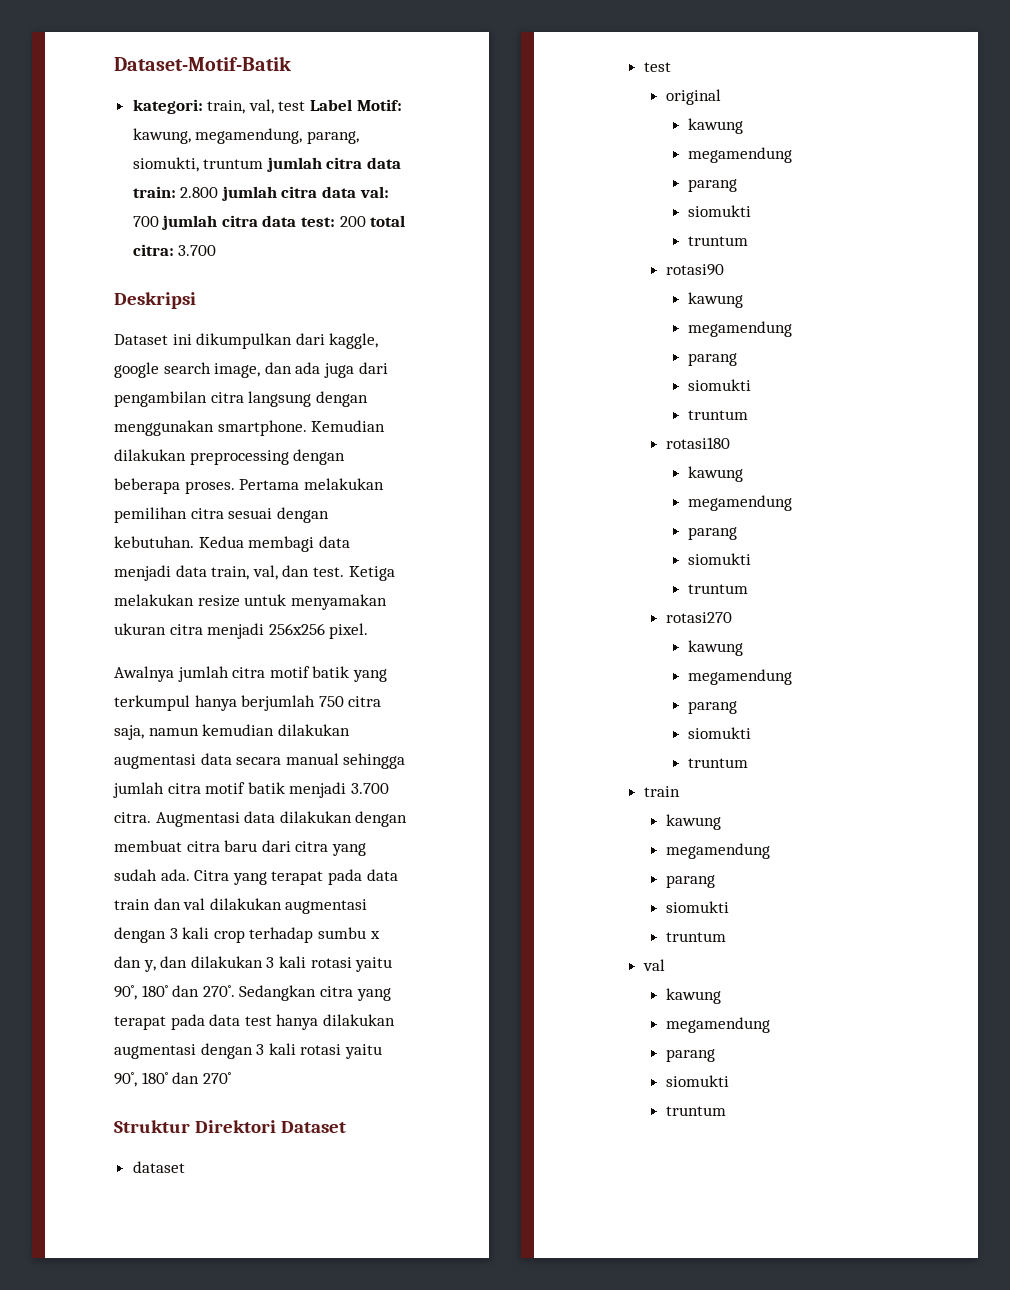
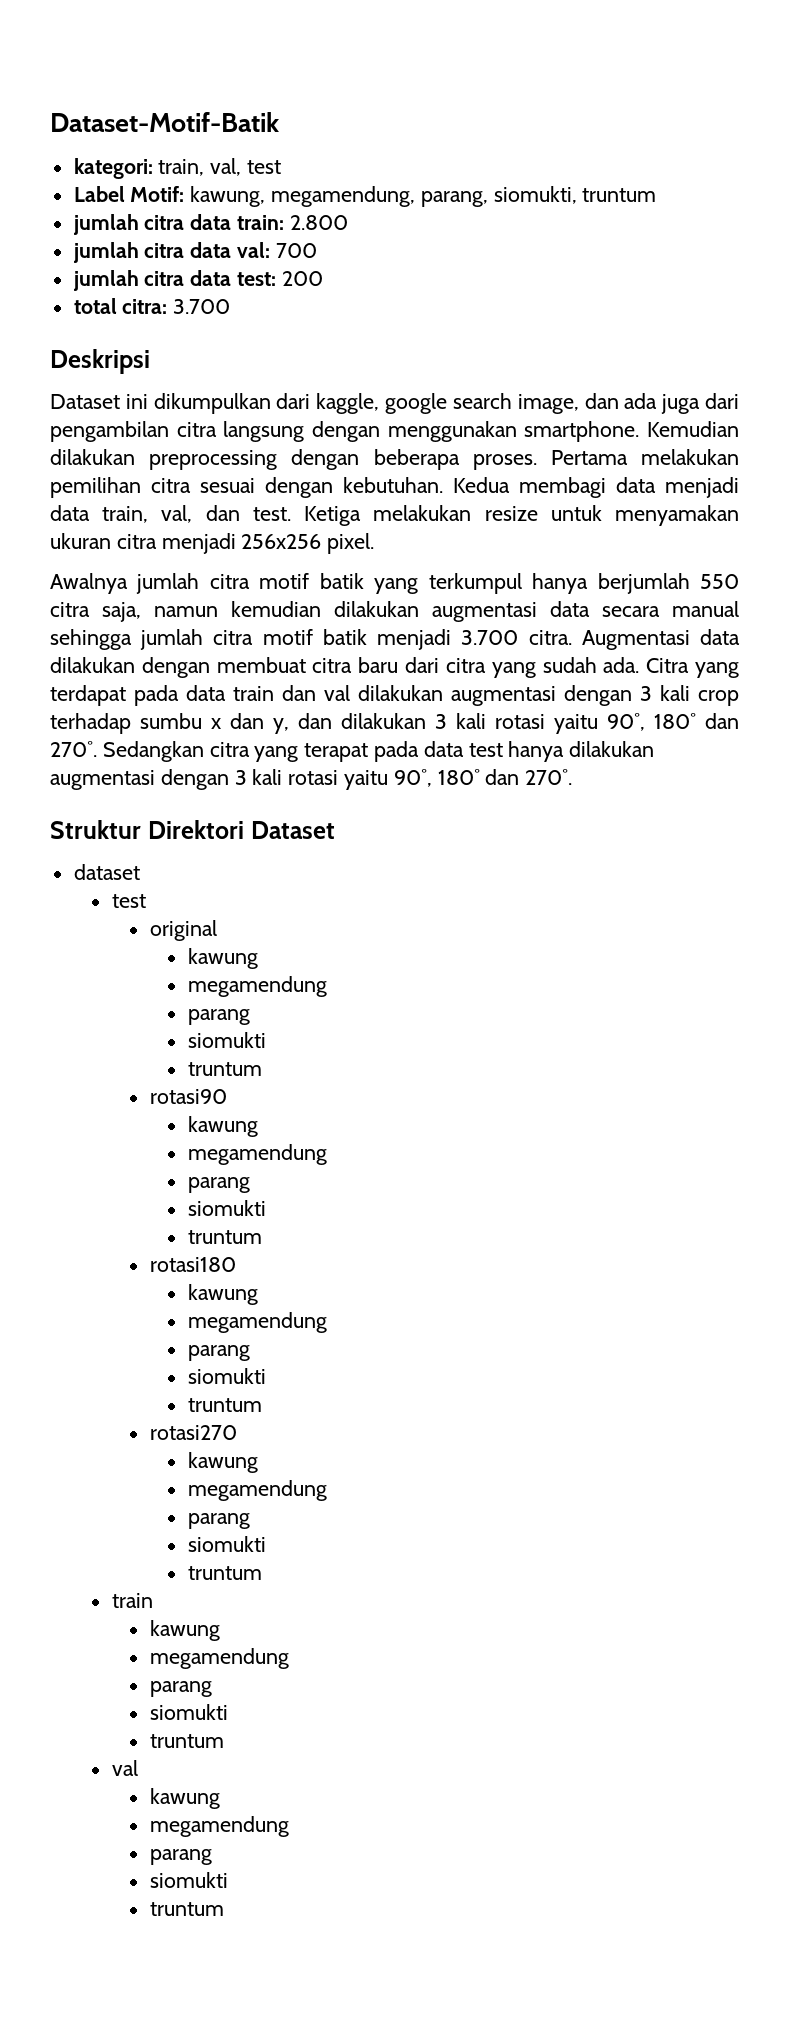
- kategori: train, val, test Label Motif: kawung, megamendung, parang, siomukti, truntum jumlah citra data train: 2.800 jumlah citra data val: 700 jumlah citra data test: 200 total citra: 3.700
+ kategori: train, val, test
+ Label Motif: kawung, megamendung, parang, siomukti, truntum
+ jumlah citra data train: 2.800
+ jumlah citra data val: 700
+ jumlah citra data test: 200
+ total citra: 3.700
- Awalnya jumlah citra motif batik yang terkumpul hanya berjumlah 750 citra saja, namun kemudian dilakukan augmentasi data secara manual sehingga jumlah citra motif batik menjadi 3.700 citra.
+ Awalnya jumlah citra motif batik yang terkumpul hanya berjumlah 550 citra saja, namun kemudian dilakukan augmentasi data secara manual sehingga jumlah citra motif batik menjadi 3.700 citra.
- Citra yang terapat pada data train dan val dilakukan augmentasi dengan 3 kali crop terhadap sumbu x dan y, dan dilakukan 3 kali rotasi yaitu 90˚, 180˚ dan 270˚.
+ Citra yang terdapat pada data train dan val dilakukan augmentasi dengan 3 kali crop terhadap sumbu x dan y, dan dilakukan 3 kali rotasi yaitu 90˚, 180˚ dan 270˚.
- Sedangkan citra yang terapat pada data test hanya dilakukan augmentasi dengan 3 kali rotasi yaitu 90˚, 180˚ dan 270˚
+ Sedangkan citra yang terapat pada data test hanya dilakukan augmentasi dengan 3 kali rotasi yaitu 90˚, 180˚ dan 270˚.

